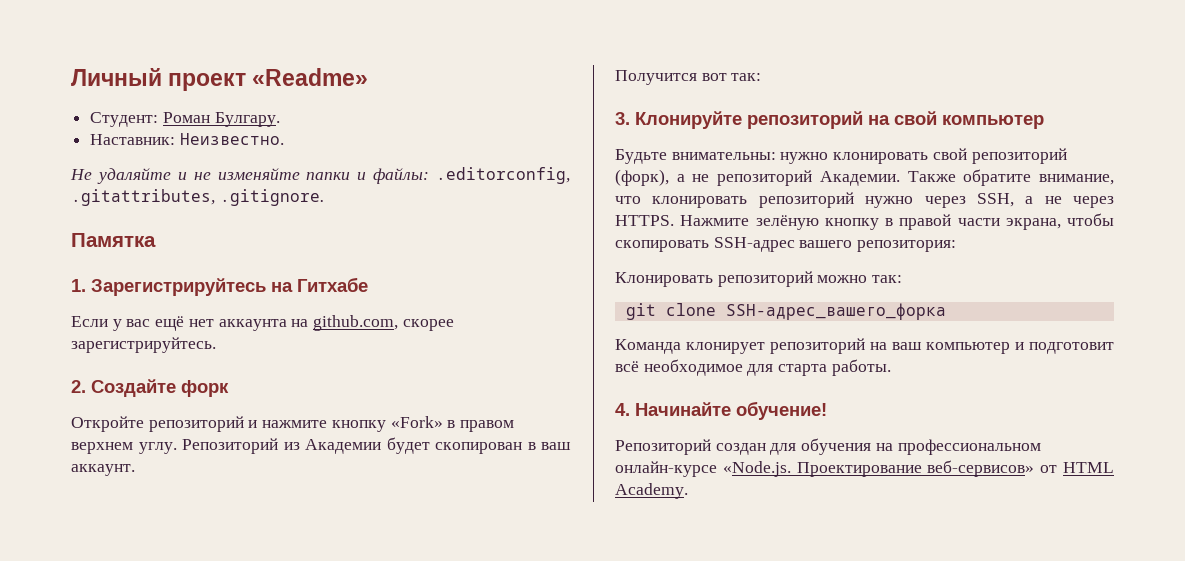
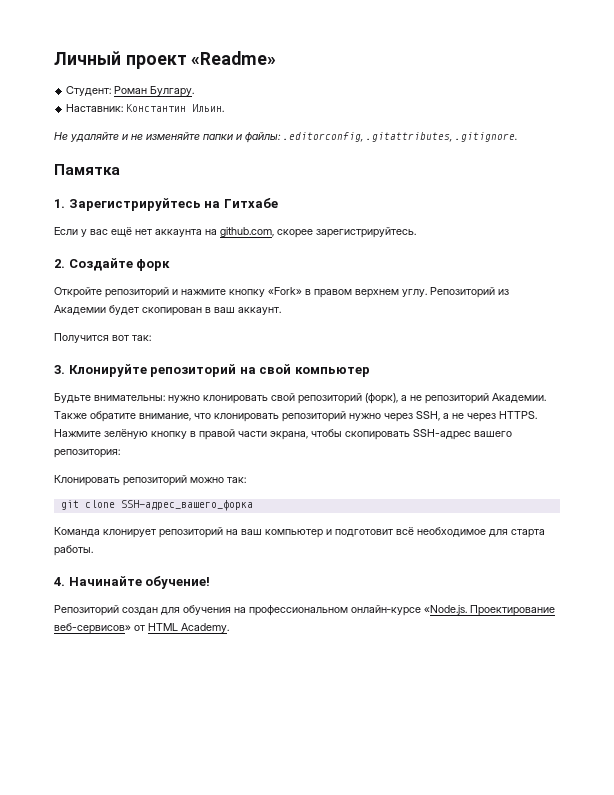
- Наставник: Неизвестно.
+ Наставник: Константин Ильин.

